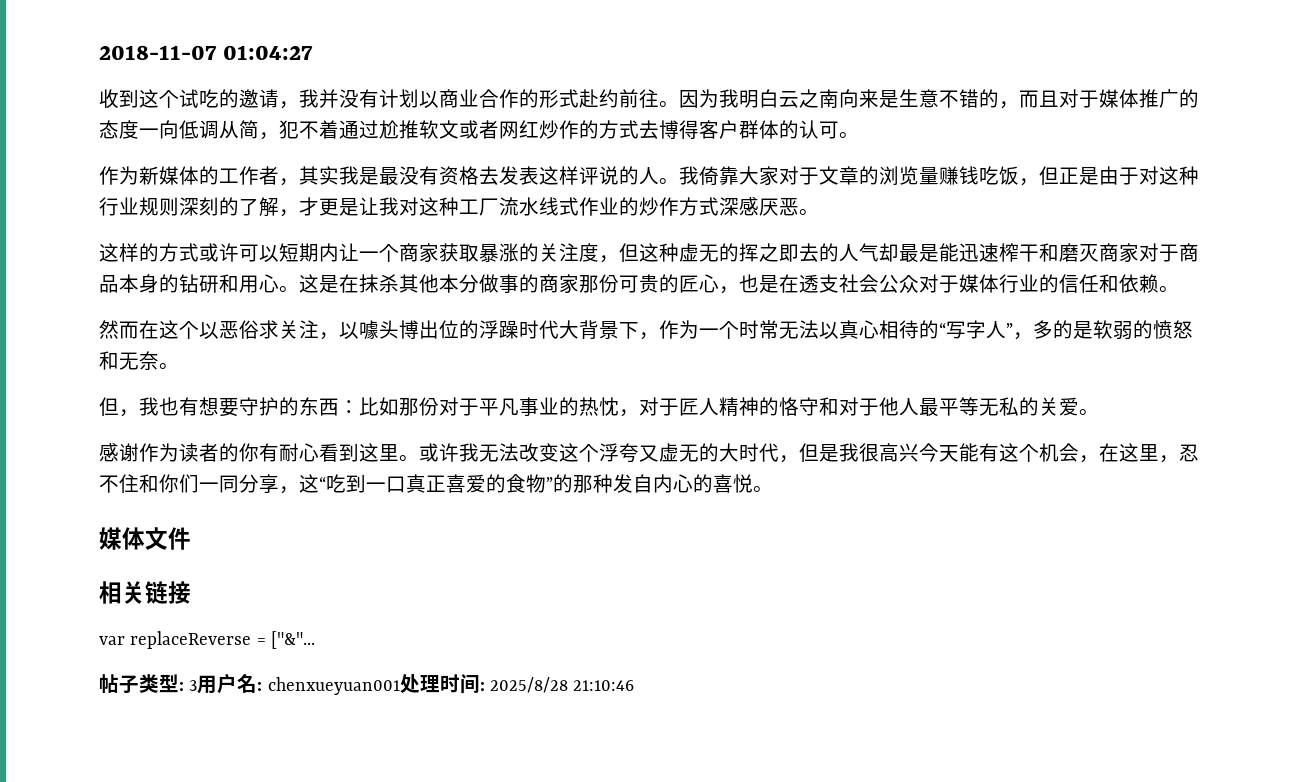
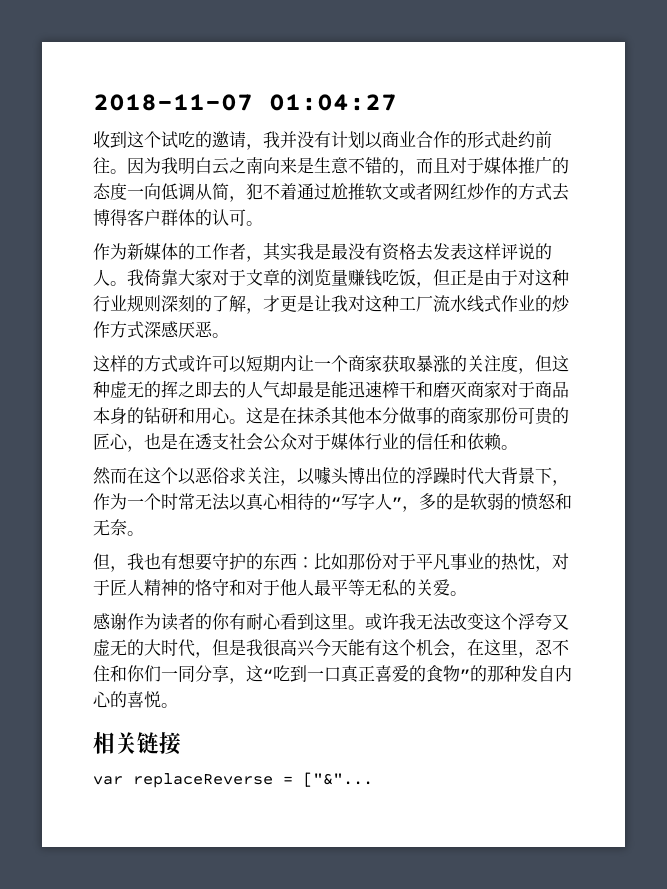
- 媒体文件
- 帖子类型: 3用户名: chenxueyuan001处理时间: 2025/8/28 21:10:46

